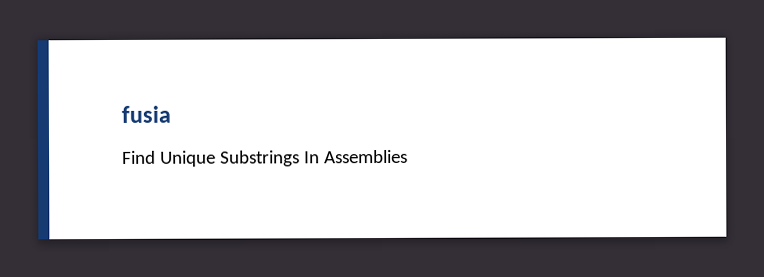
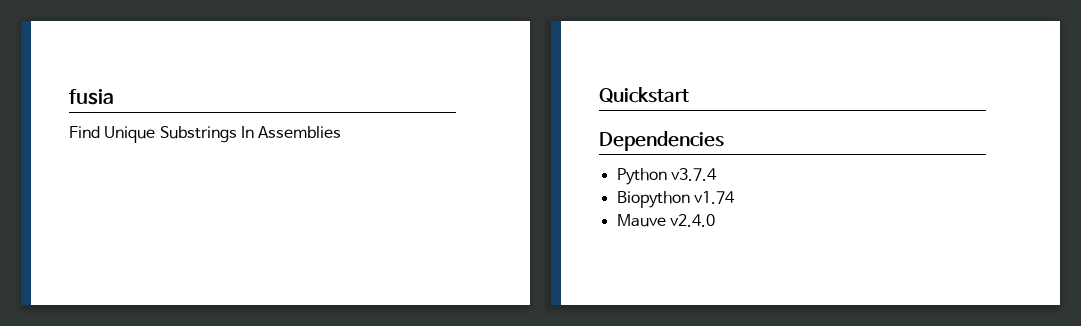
+ Quickstart
+ Dependencies
+ Python v3.7.4
+ Biopython v1.74
+ Mauve v2.4.0

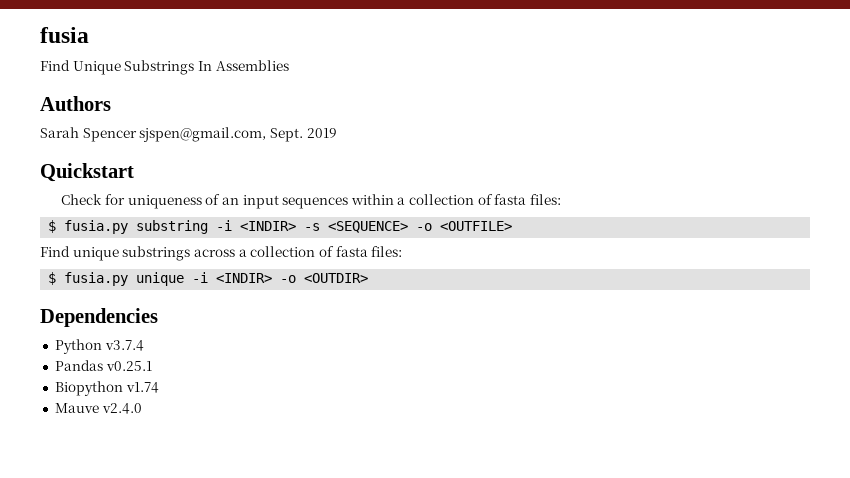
+ Authors
+ Sarah Spencer sjspen@gmail.com, Sept. 2019
  Quickstart
+ Check for uniqueness of an input sequences within a collection of fasta files:
+ $ fusia.py substring -i <INDIR> -s <SEQUENCE> -o <OUTFILE>
+ Find unique substrings across a collection of fasta files:
+ $ fusia.py unique -i <INDIR> -o <OUTDIR>
+ Pandas v0.25.1

